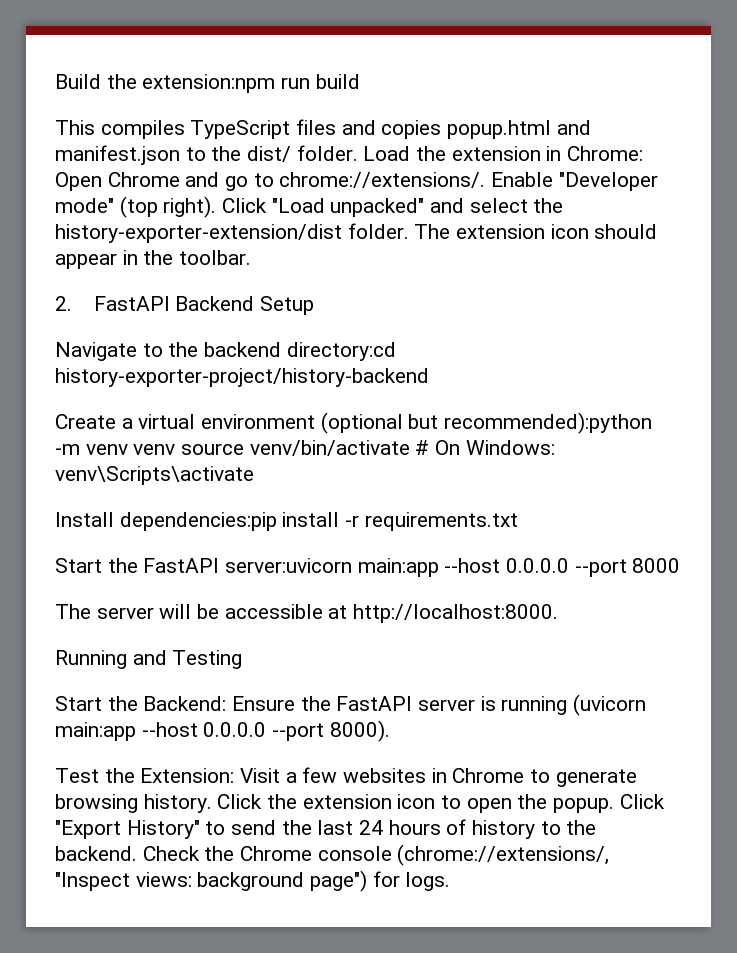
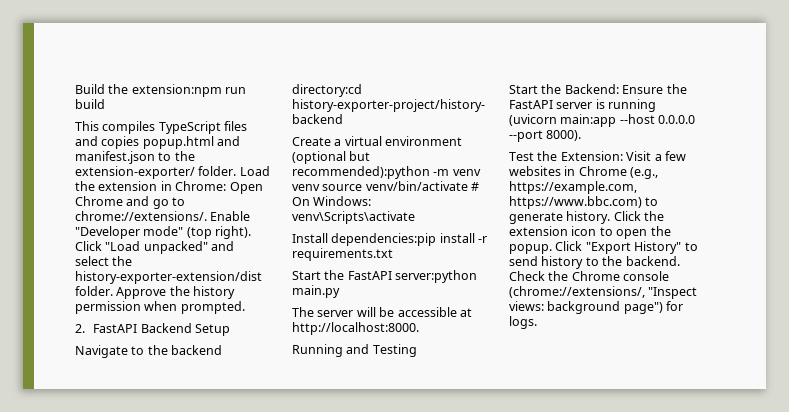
- This compiles TypeScript files and copies popup.html and manifest.json to the dist/ folder.
+ This compiles TypeScript files and copies popup.html and manifest.json to the extension-exporter/ folder.
- The extension icon should appear in the toolbar.
+ Approve the history permission when prompted.
- Start the FastAPI server:uvicorn main:app --host 0.0.0.0 --port 8000
+ Start the FastAPI server:python main.py
- Test the Extension: Visit a few websites in Chrome to generate browsing history.
+ Test the Extension: Visit a few websites in Chrome (e.g., https://example.com, https://www.bbc.com) to generate history.
- Click "Export History" to send the last 24 hours of history to the backend.
+ Click "Export History" to send history to the backend.

